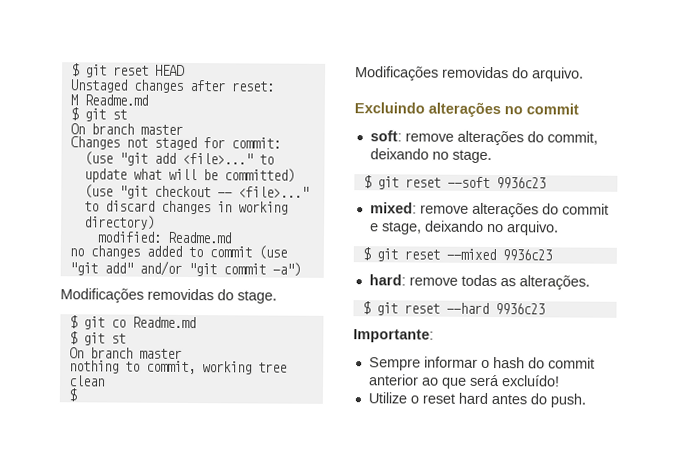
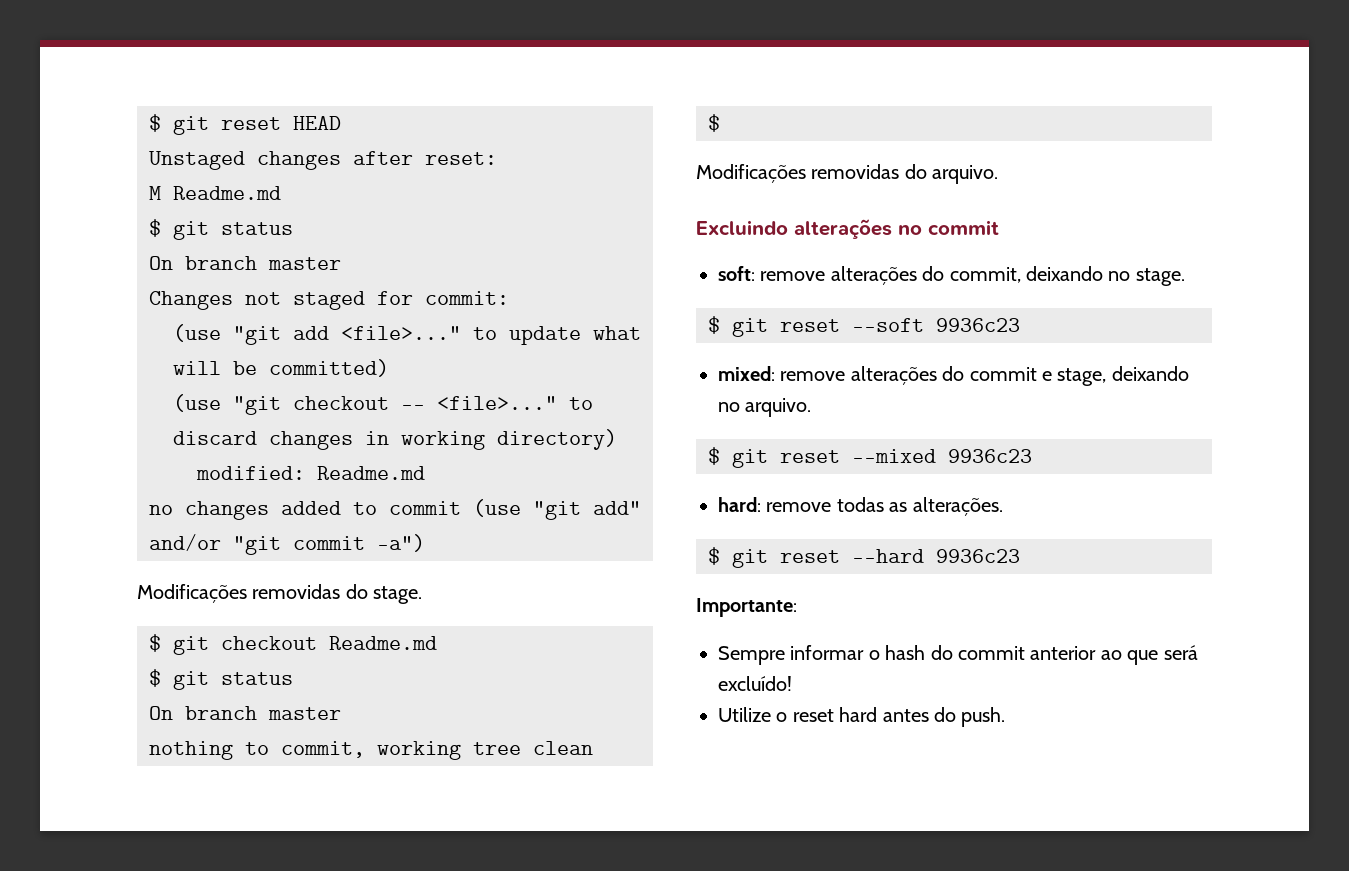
  M Readme.md
- $ git st
+ $ git status
- $ git co Readme.md
- $ git st
+ $ git checkout Readme.md
+ $ git status

